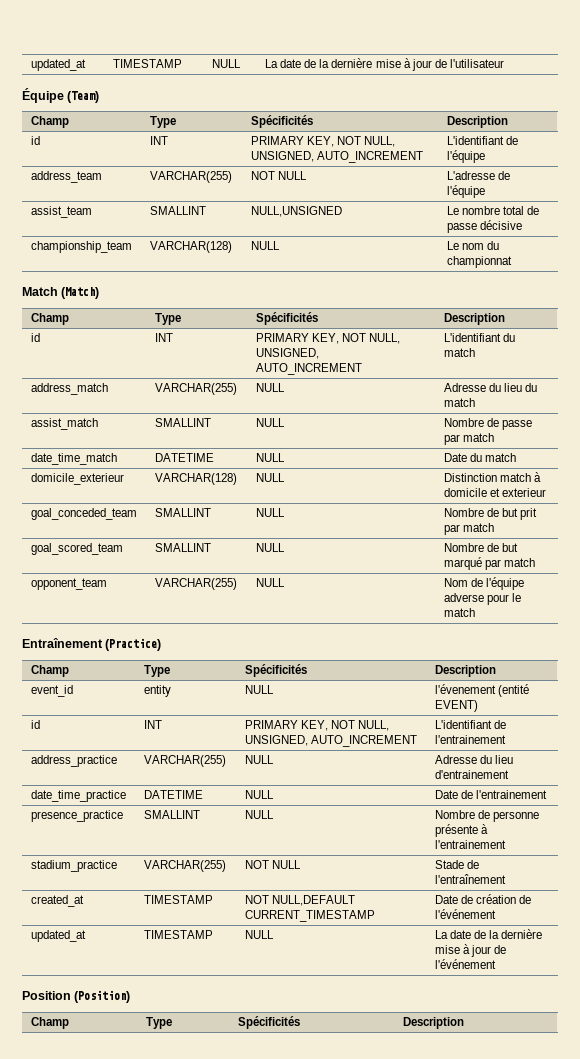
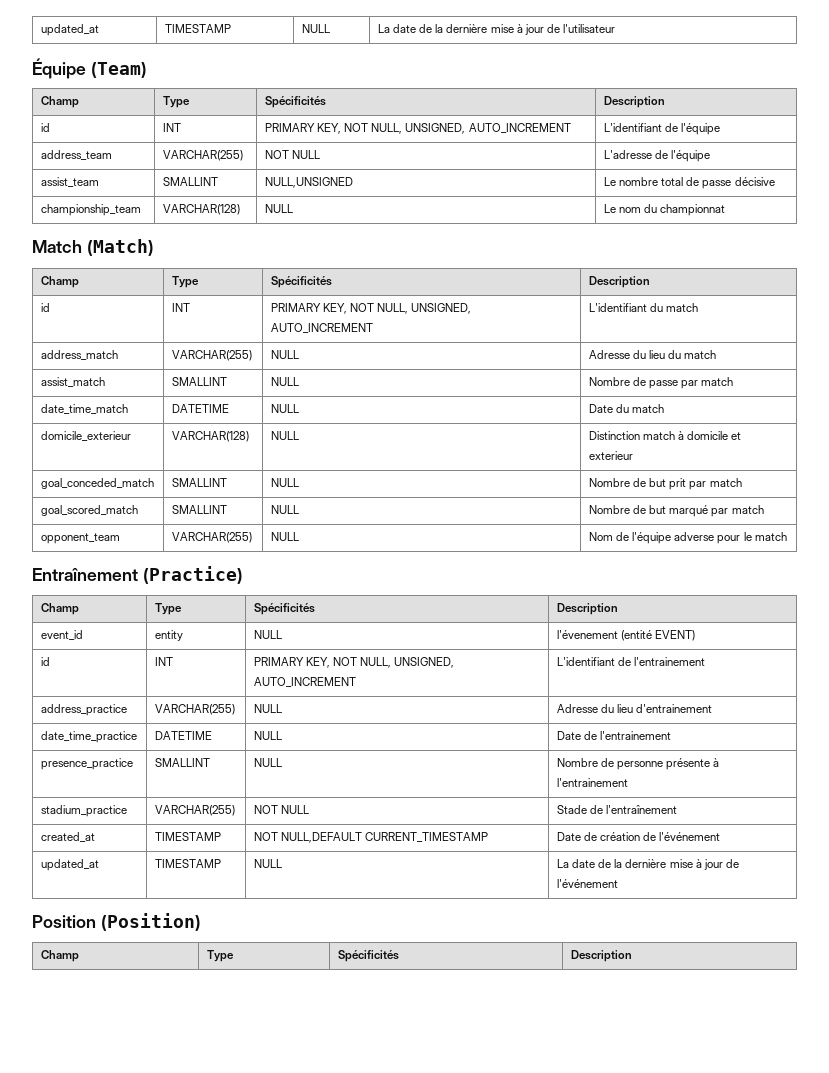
- goal_conceded_team | SMALLINT | NULL | Nombre de but prit par match
+ goal_conceded_match | SMALLINT | NULL | Nombre de but prit par match
- goal_scored_team | SMALLINT | NULL | Nombre de but marqué par match
+ goal_scored_match | SMALLINT | NULL | Nombre de but marqué par match

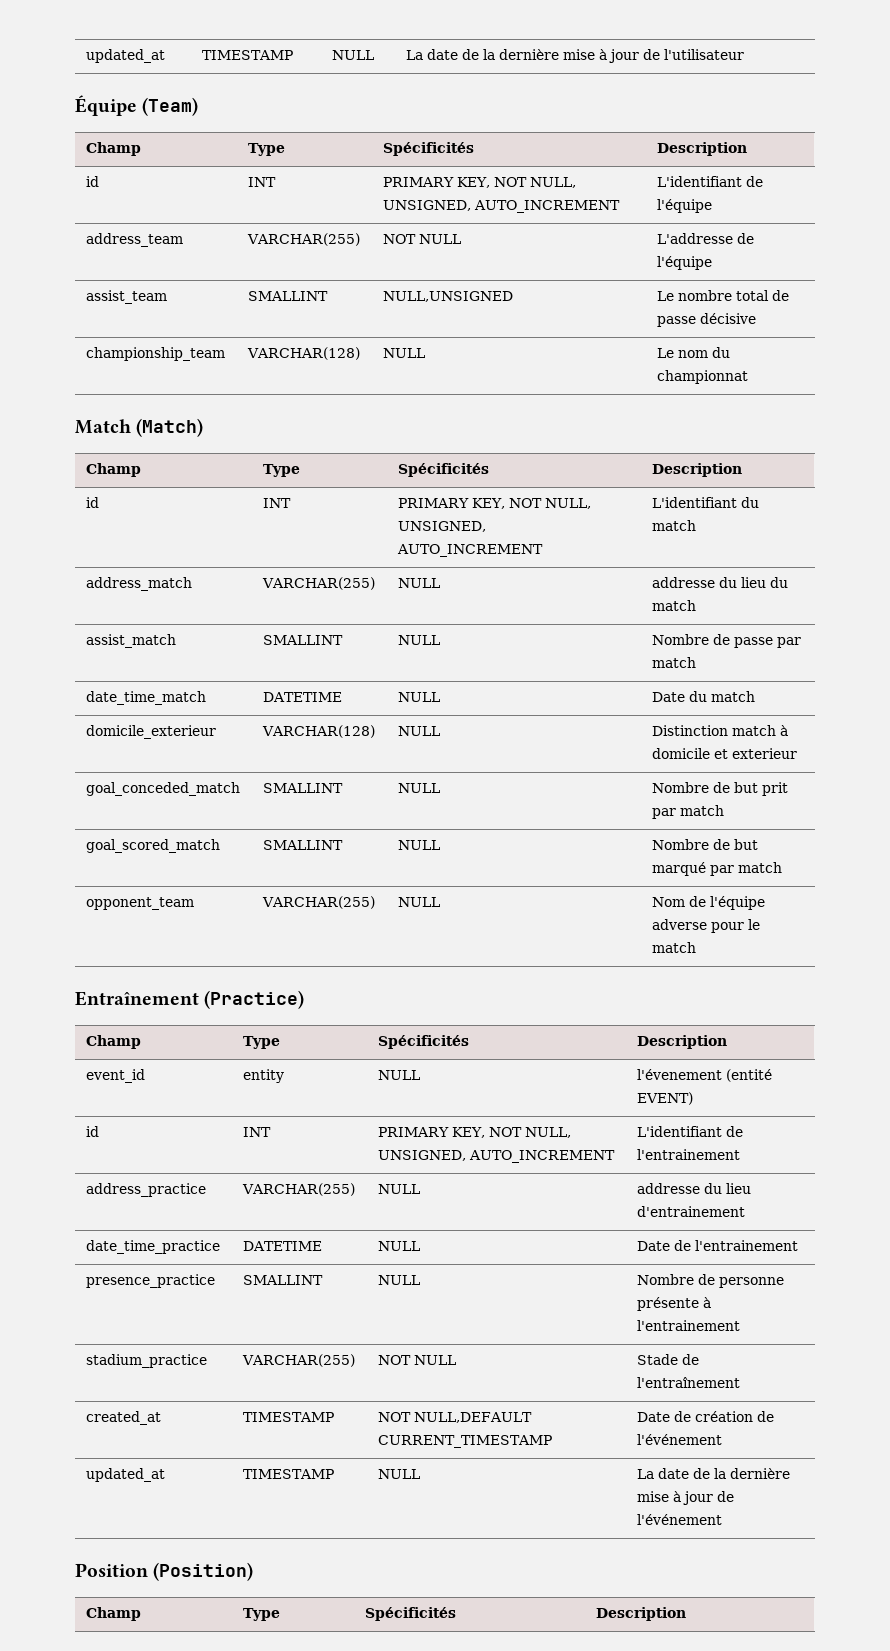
- address_team | VARCHAR(255) | NOT NULL | L'adresse de l'équipe
+ address_team | VARCHAR(255) | NOT NULL | L'addresse de l'équipe
- address_match | VARCHAR(255) | NULL | Adresse du lieu du match
+ address_match | VARCHAR(255) | NULL | addresse du lieu du match
- address_practice | VARCHAR(255) | NULL | Adresse du lieu d'entrainement
+ address_practice | VARCHAR(255) | NULL | addresse du lieu d'entrainement

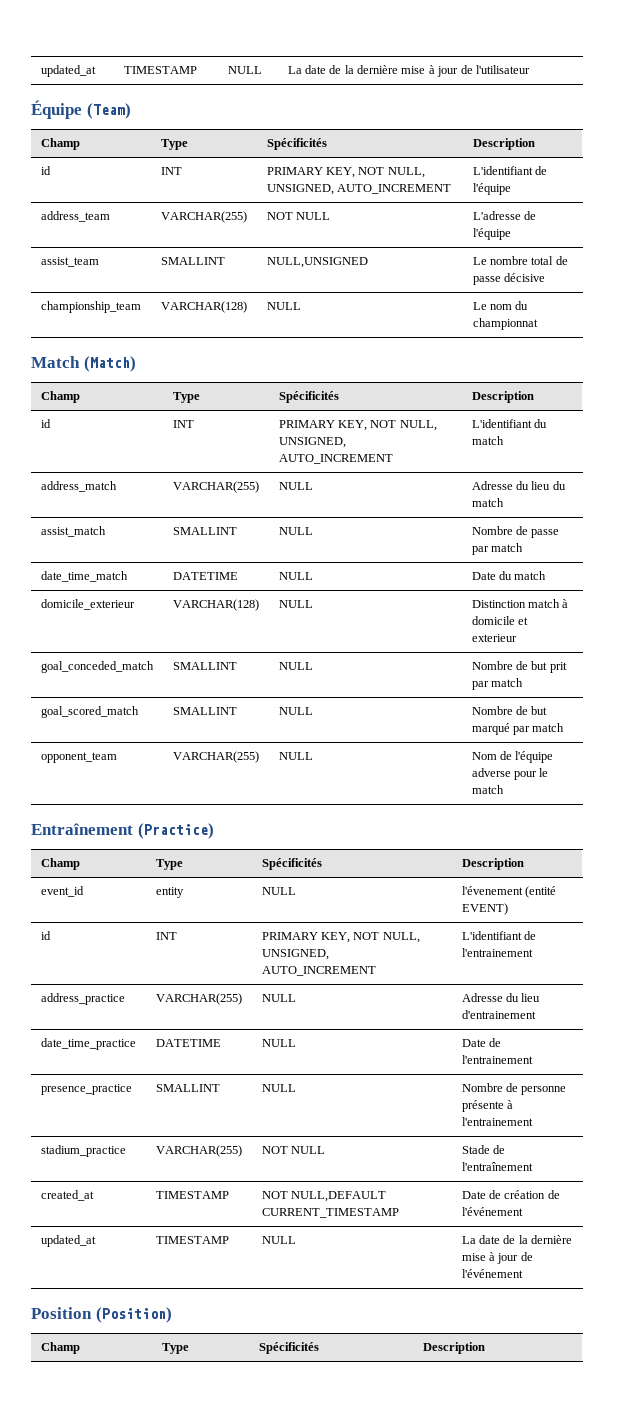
- address_team | VARCHAR(255) | NOT NULL | L'addresse de l'équipe
+ address_team | VARCHAR(255) | NOT NULL | L'adresse de l'équipe
- address_match | VARCHAR(255) | NULL | addresse du lieu du match
+ address_match | VARCHAR(255) | NULL | Adresse du lieu du match
- address_practice | VARCHAR(255) | NULL | addresse du lieu d'entrainement
+ address_practice | VARCHAR(255) | NULL | Adresse du lieu d'entrainement

